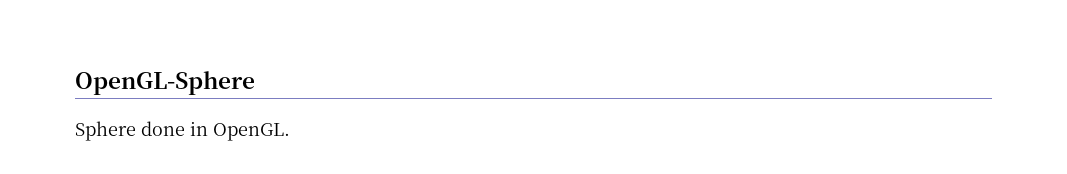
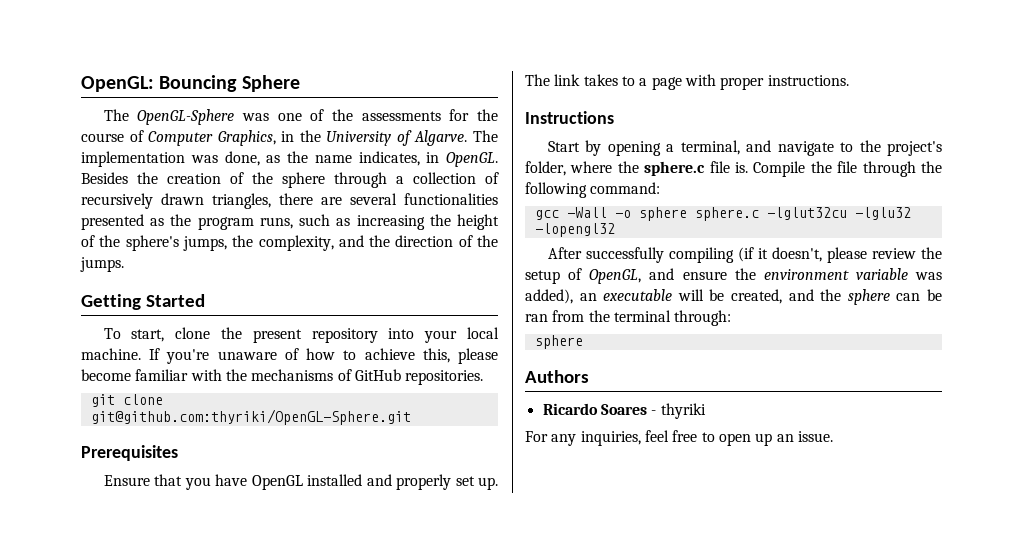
- OpenGL-Sphere
- Sphere done in OpenGL.
+ OpenGL: Bouncing Sphere
+ The OpenGL-Sphere was one of the assessments for the course of Computer Graphics, in the University of Algarve. The implementation was done, as the name indicates, in OpenGL. Besides the creation of the sphere through a collection of recursively drawn triangles, there are several functionalities presented as the program runs, such as increasing the height of the sphere's jumps, the complexity, and the direction of the jumps.
+ Getting Started
+ To start, clone the present repository into your local machine. If you're unaware of how to achieve this, please become familiar with the mechanisms of GitHub repositories.
+ git clone git@github.com:thyriki/OpenGL-Sphere.git
+ Prerequisites
+ Ensure that you have OpenGL installed and properly set up. The link takes to a page with proper instructions.
+ Instructions
+ Start by opening a terminal, and navigate to the project's folder, where the sphere.c file is. Compile the file through the following command:
+ gcc -Wall -o sphere sphere.c -lglut32cu -lglu32 -lopengl32
+ After successfully compiling (if it doesn't, please review the setup of OpenGL, and ensure the environment variable was added), an executable will be created, and the sphere can be ran from the terminal through:
+ sphere
+ Authors
+ Ricardo Soares - thyriki
+ For any inquiries, feel free to open up an issue.

